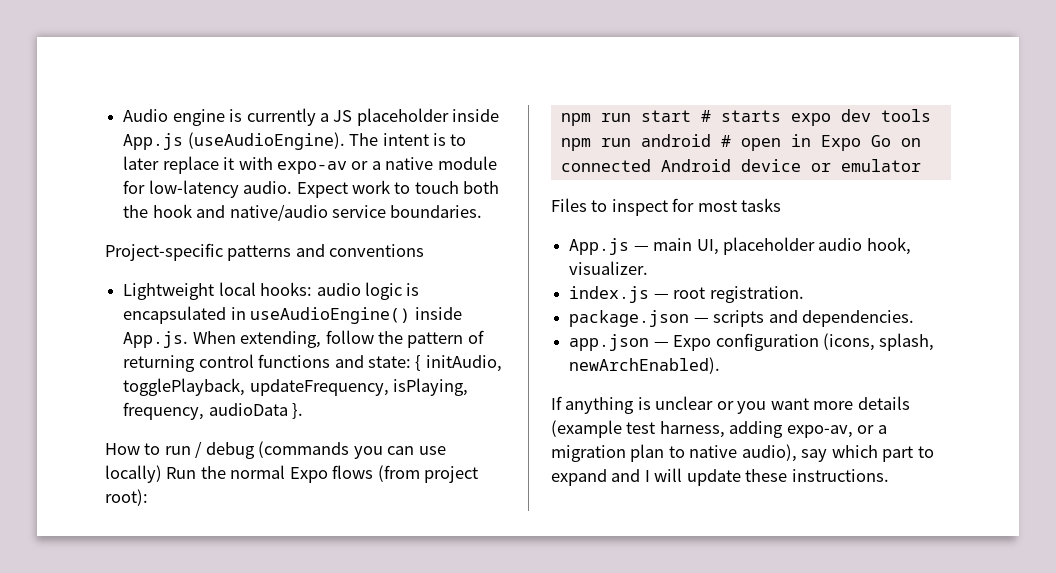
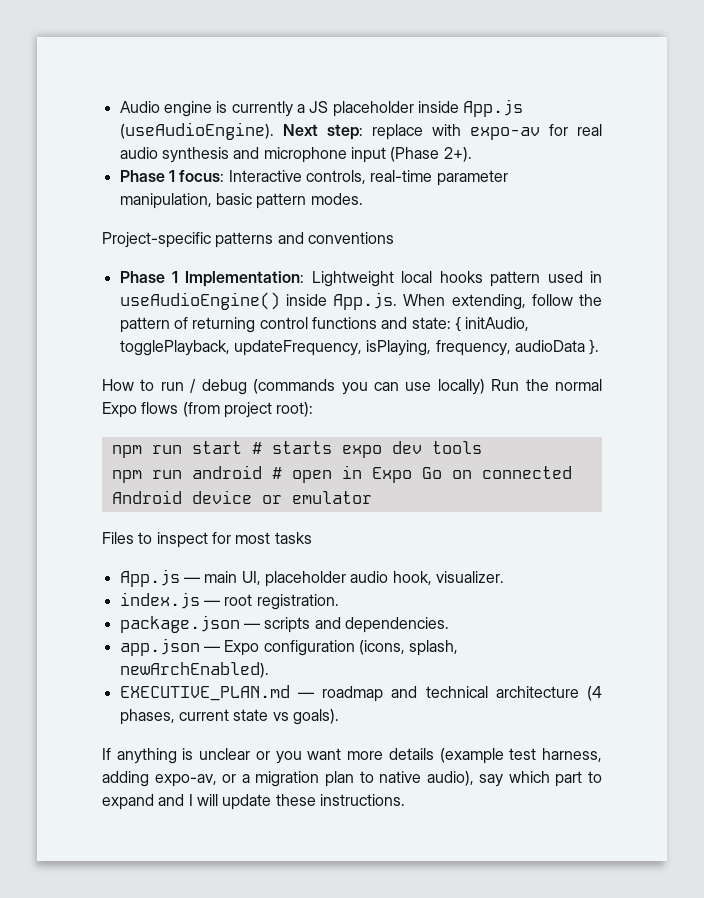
- The intent is to later replace it with expo-av or a native module for low-latency audio. Expect work to touch both the hook and native/audio service boundaries.
+ Next step: replace with expo-av for real audio synthesis and microphone input (Phase 2+).
+ Phase 1 focus: Interactive controls, real-time parameter manipulation, basic pattern modes.
  Project-specific patterns and conventions
- Lightweight local hooks: audio logic is encapsulated in useAudioEngine() inside App.js. When extending, follow the pattern of returning control functions and state: { initAudio, togglePlayback, updateFrequency, isPlaying, frequency, audioData }.
+ Phase 1 Implementation: Lightweight local hooks pattern used in useAudioEngine() inside App.js. When extending, follow the pattern of returning control functions and state: { initAudio, togglePlayback, updateFrequency, isPlaying, frequency, audioData }.
+ EXECUTIVE_PLAN.md — roadmap and technical architecture (4 phases, current state vs goals).

